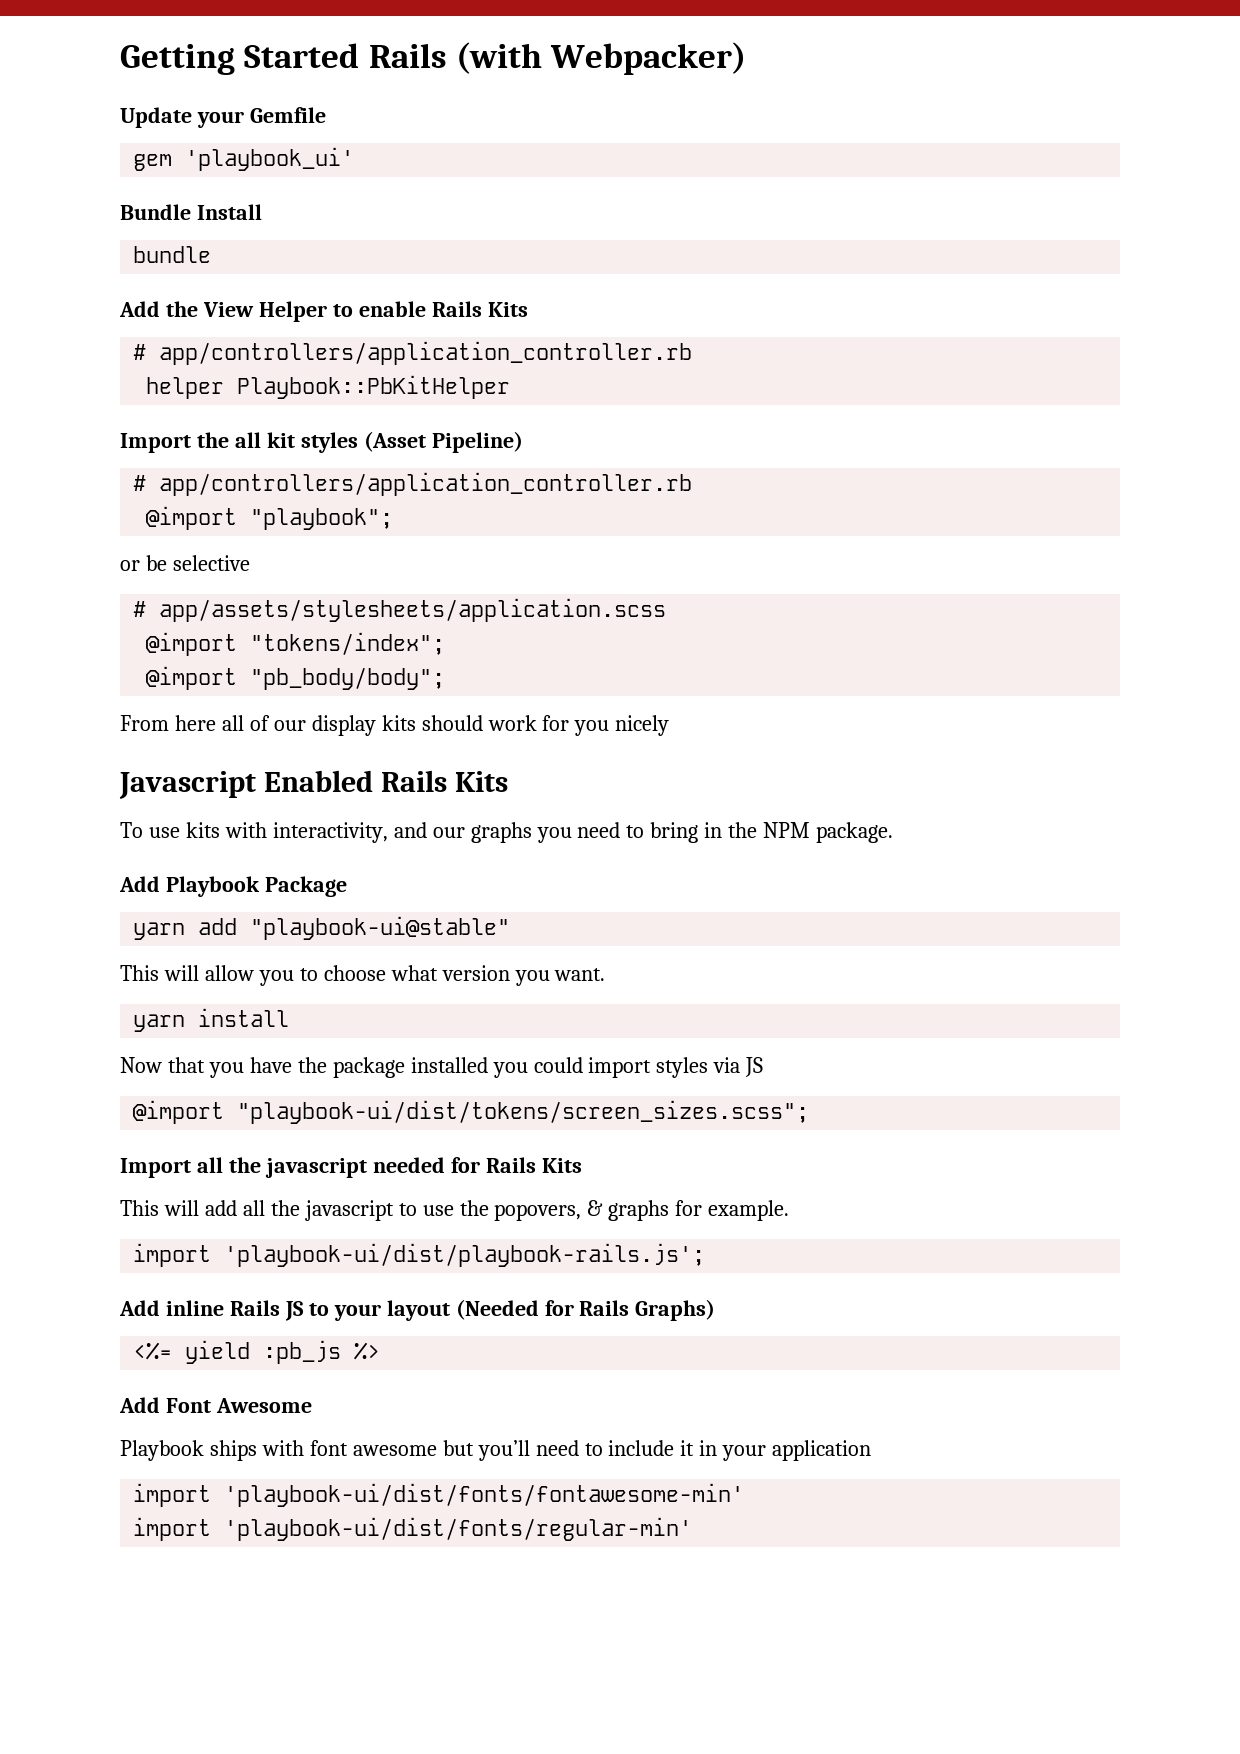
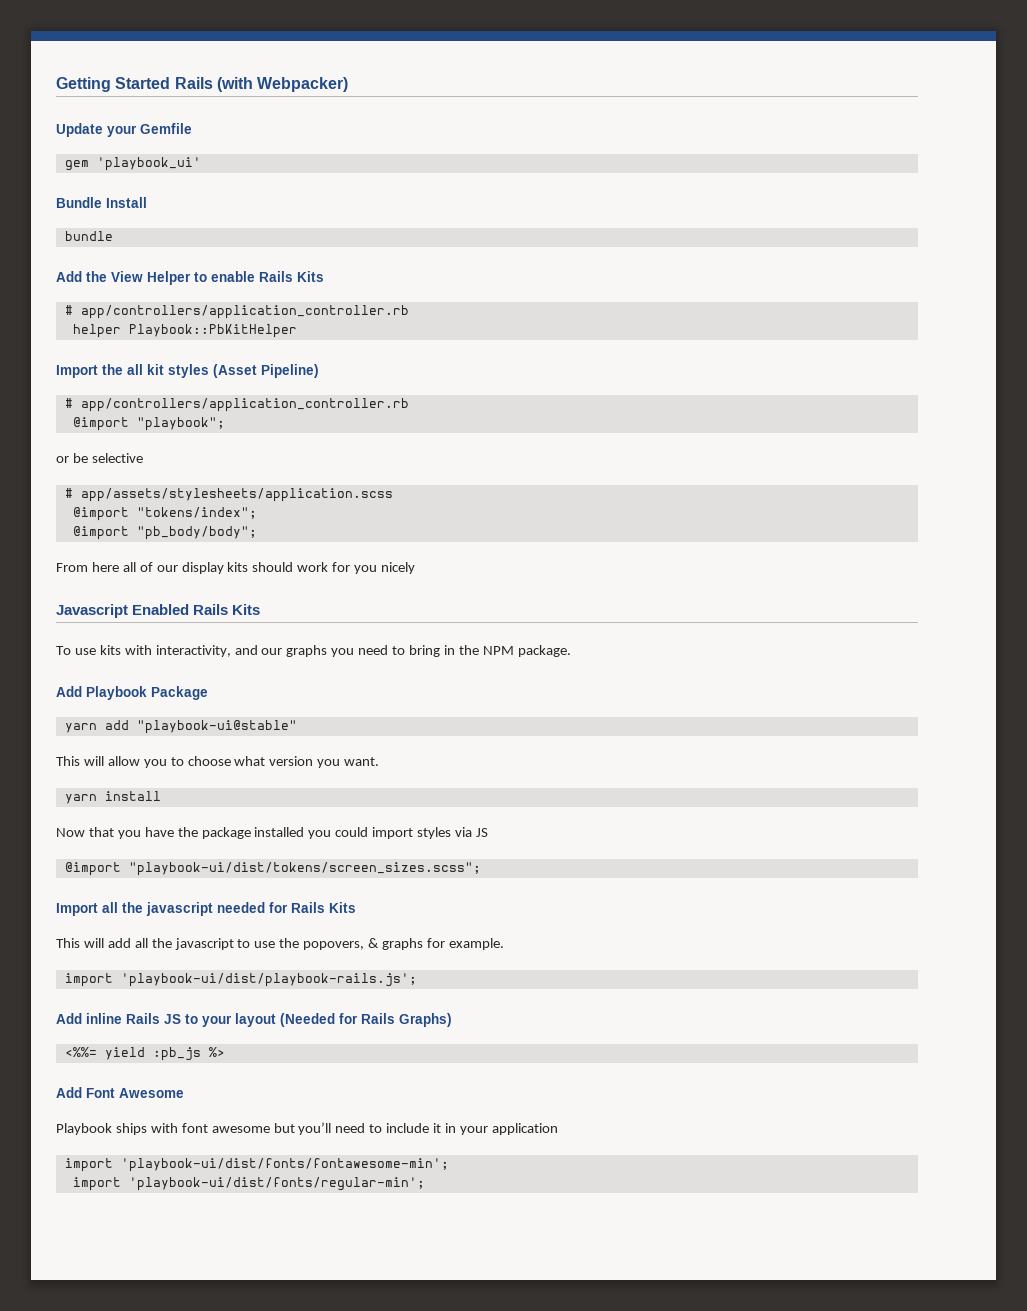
- <%= yield :pb_js %>
+ <%%= yield :pb_js %>
- import 'playbook-ui/dist/fonts/fontawesome-min'
- import 'playbook-ui/dist/fonts/regular-min'
+ import 'playbook-ui/dist/fonts/fontawesome-min';
+ import 'playbook-ui/dist/fonts/regular-min';

